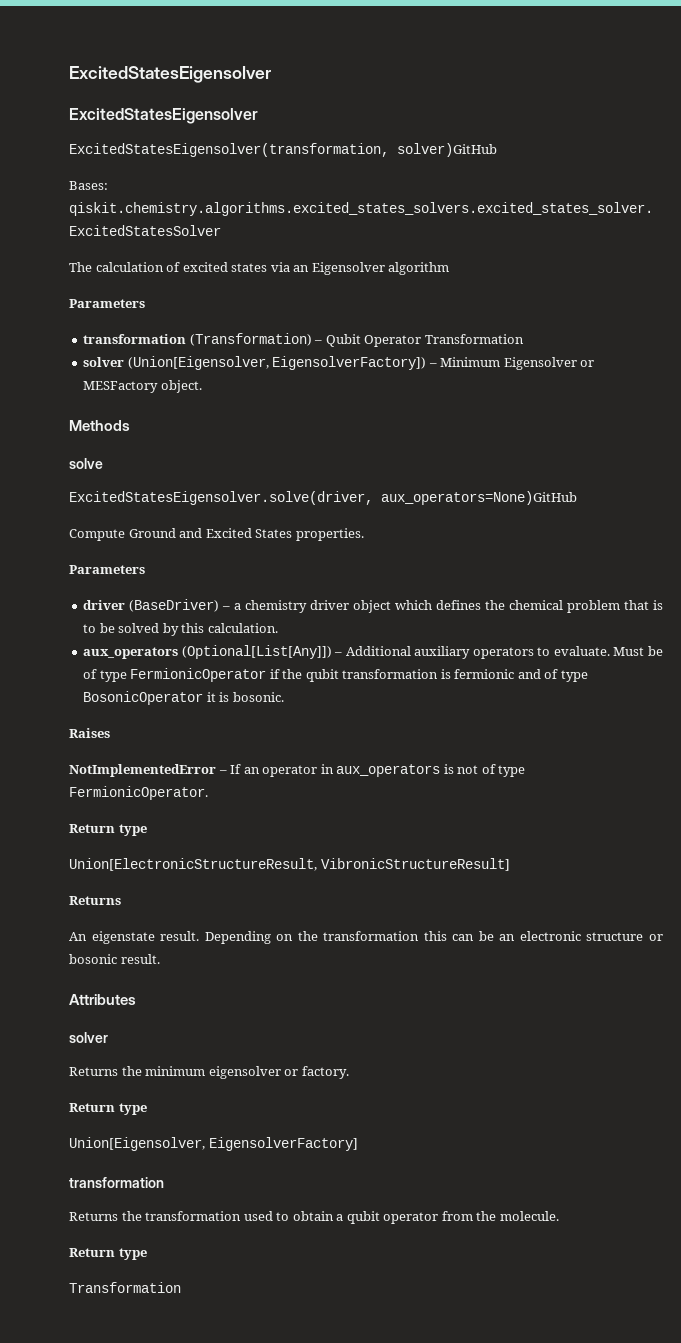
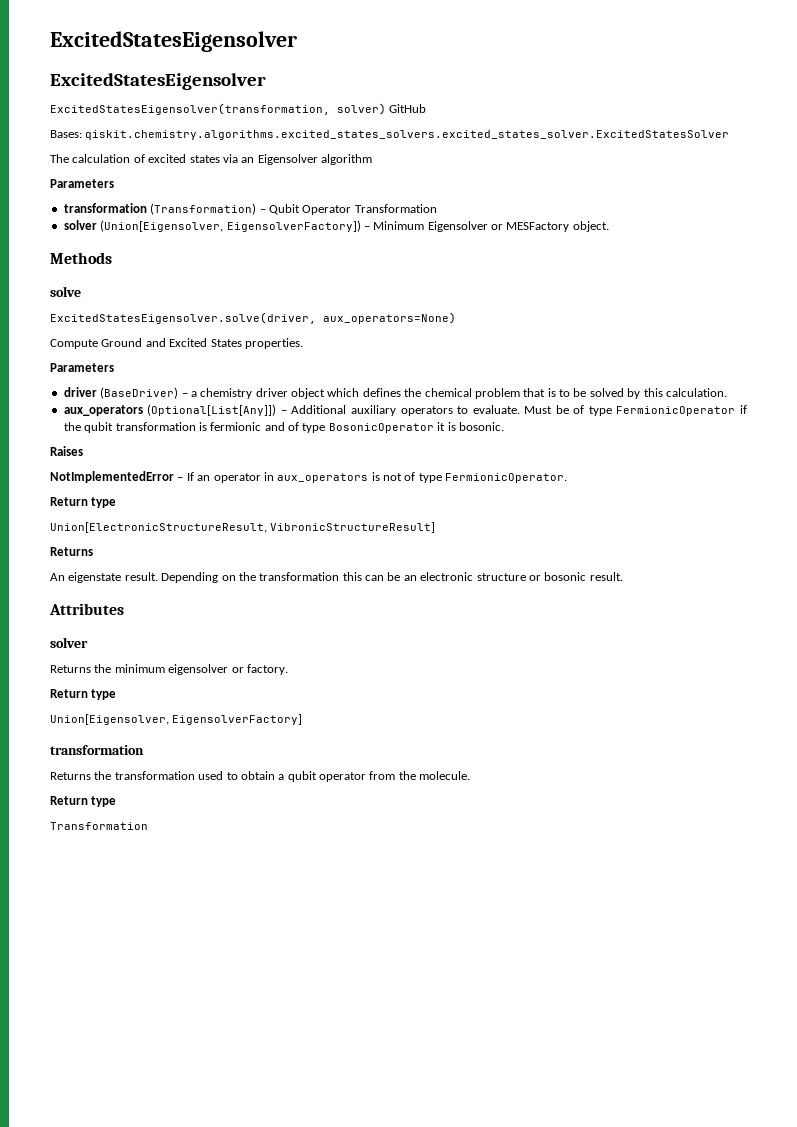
- ExcitedStatesEigensolver(transformation, solver)GitHub
+ ExcitedStatesEigensolver(transformation, solver) GitHub
- ExcitedStatesEigensolver.solve(driver, aux_operators=None)GitHub
+ ExcitedStatesEigensolver.solve(driver, aux_operators=None)

